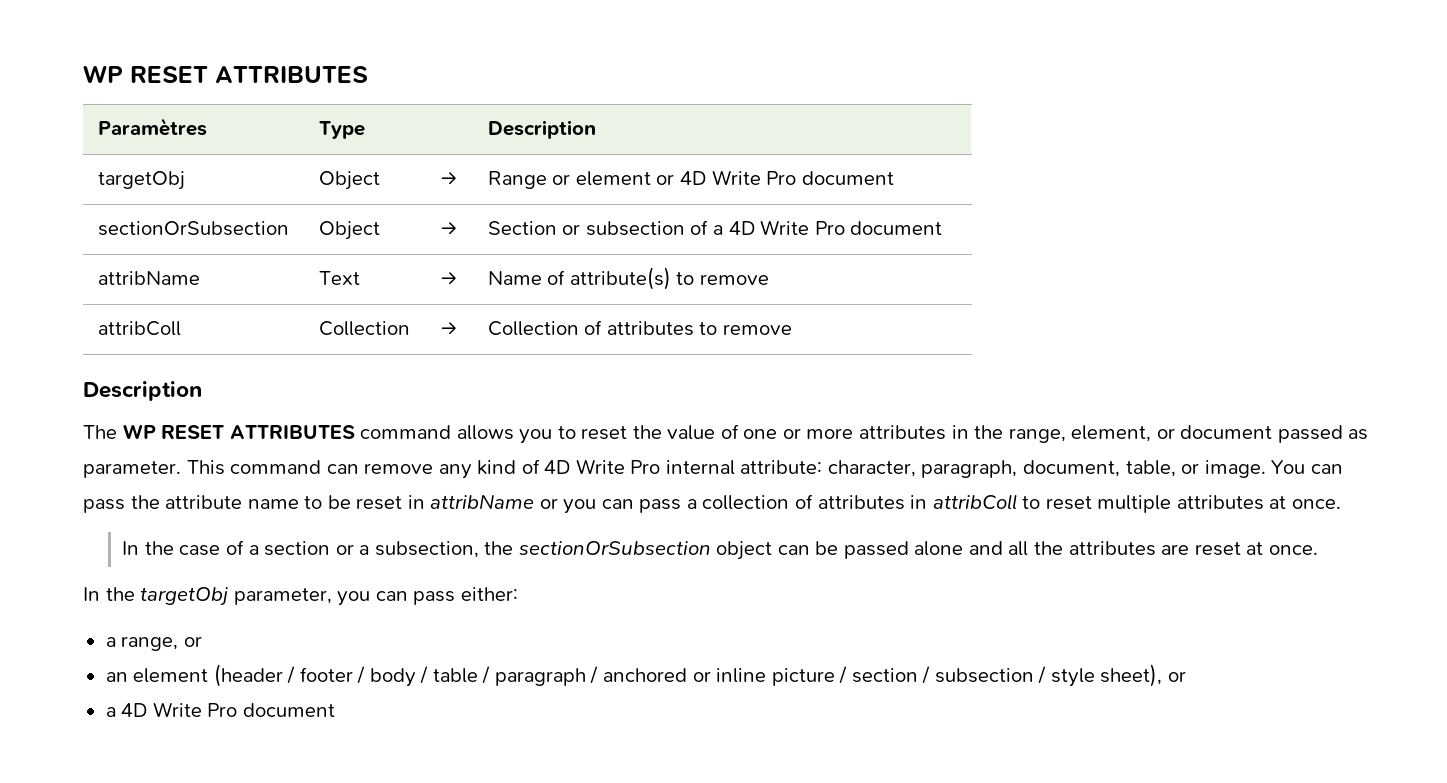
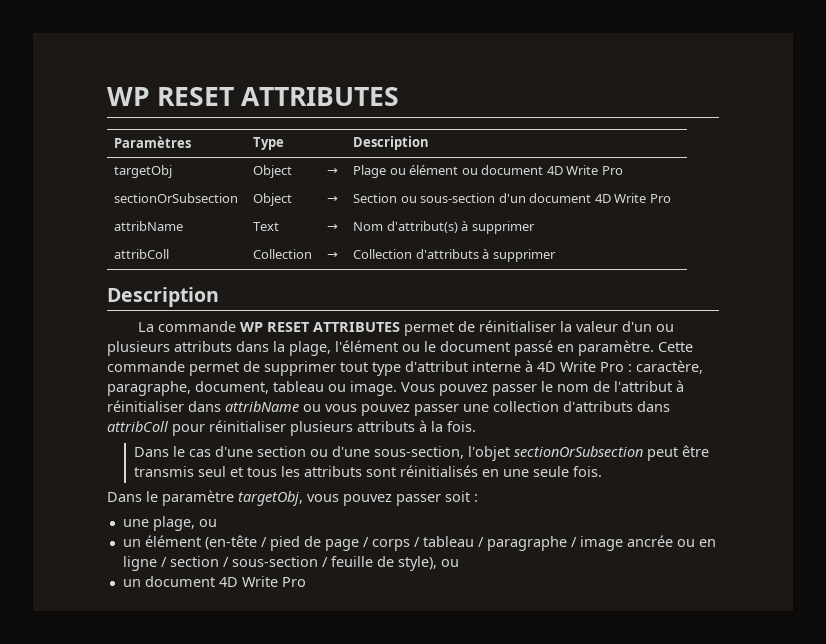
- targetObj | Object | → | Range or element or 4D Write Pro document
+ targetObj | Object | → | Plage ou élément ou document 4D Write Pro
- sectionOrSubsection | Object | → | Section or subsection of a 4D Write Pro document
+ sectionOrSubsection | Object | → | Section ou sous-section d'un document 4D Write Pro
- attribName | Text | → | Name of attribute(s) to remove
+ attribName | Text | → | Nom d'attribut(s) à supprimer
- attribColl | Collection | → | Collection of attributes to remove
+ attribColl | Collection | → | Collection d'attributs à supprimer
  Description
- The WP RESET ATTRIBUTES command allows you to reset the value of one or more attributes in the range, element, or document passed as parameter. This command can remove any kind of 4D Write Pro internal attribute: character, paragraph, document, table, or image. You can pass the attribute name to be reset in attribName or you can pass a collection of attributes in attribColl to reset multiple attributes at once.
- In the case of a section or a subsection, the sectionOrSubsection object can be passed alone and all the attributes are reset at once.
- In the targetObj parameter, you can pass either:
- a range, or
- an element (header / footer / body / table / paragraph / anchored or inline picture / section / subsection / style sheet), or
- a 4D Write Pro document
+ La commande WP RESET ATTRIBUTES permet de réinitialiser la valeur d'un ou plusieurs attributs dans la plage, l'élément ou le document passé en paramètre. Cette commande permet de supprimer tout type d'attribut interne à 4D Write Pro : caractère, paragraphe, document, tableau ou image. Vous pouvez passer le nom de l'attribut à réinitialiser dans attribName ou vous pouvez passer une collection d'attributs dans attribColl pour réinitialiser plusieurs attributs à la fois.
+ Dans le cas d'une section ou d'une sous-section, l'objet sectionOrSubsection peut être transmis seul et tous les attributs sont réinitialisés en une seule fois.
+ Dans le paramètre targetObj, vous pouvez passer soit :
+ une plage, ou
+ un élément (en-tête / pied de page / corps / tableau / paragraphe / image ancrée ou en ligne / section / sous-section / feuille de style), ou
+ un document 4D Write Pro

